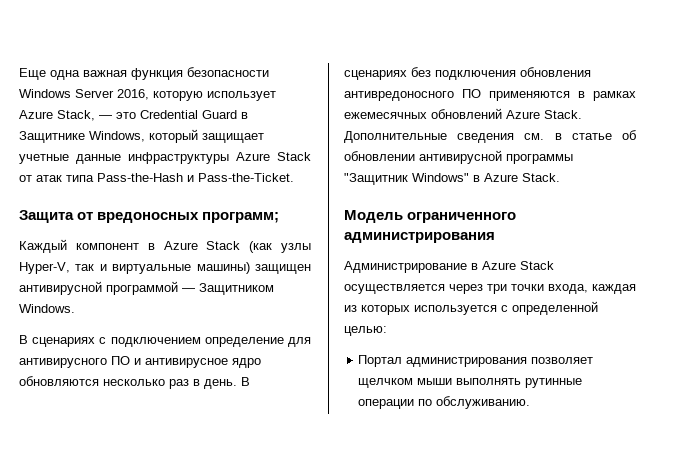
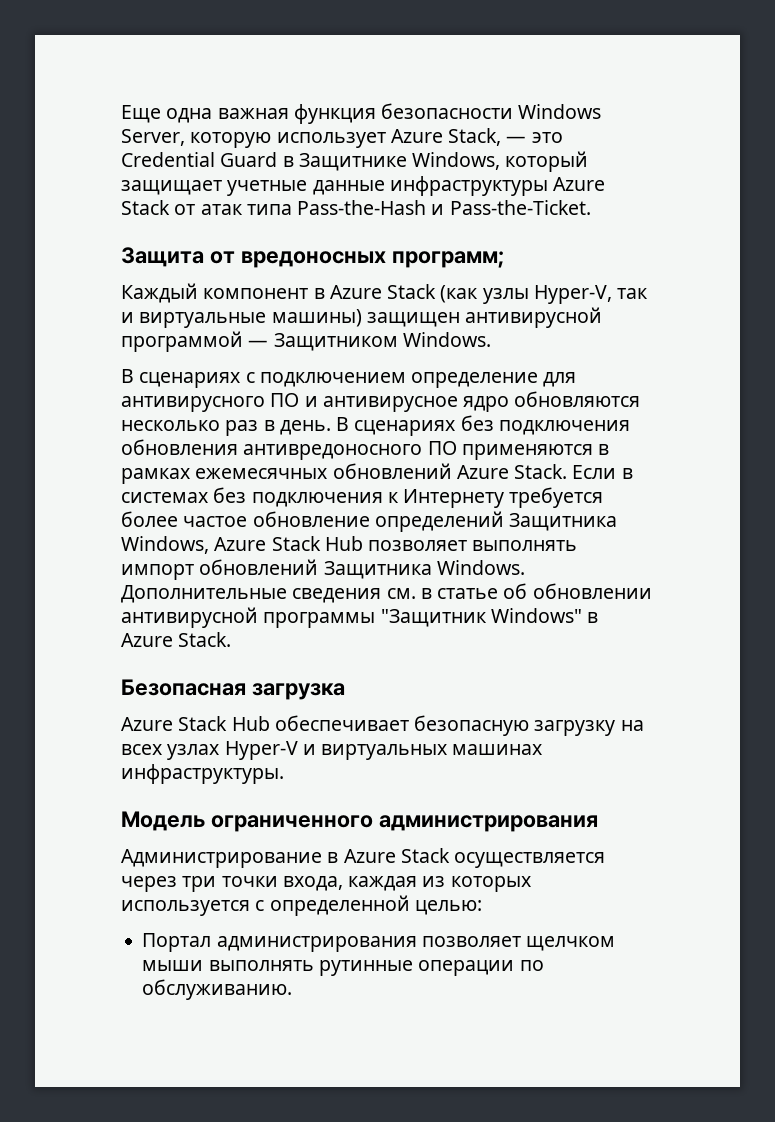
- Еще одна важная функция безопасности Windows Server 2016, которую использует Azure Stack, — это Credential Guard в Защитнике Windows, который защищает учетные данные инфраструктуры Azure Stack от атак типа Pass-the-Hash и Pass-the-Ticket.
+ Еще одна важная функция безопасности Windows Server, которую использует Azure Stack, — это Credential Guard в Защитнике Windows, который защищает учетные данные инфраструктуры Azure Stack от атак типа Pass-the-Hash и Pass-the-Ticket.
+ Если в системах без подключения к Интернету требуется более частое обновление определений Защитника Windows, Azure Stack Hub позволяет выполнять импорт обновлений Защитника Windows.
+ Безопасная загрузка
+ Azure Stack Hub обеспечивает безопасную загрузку на всех узлах Hyper-V и виртуальных машинах инфраструктуры.

